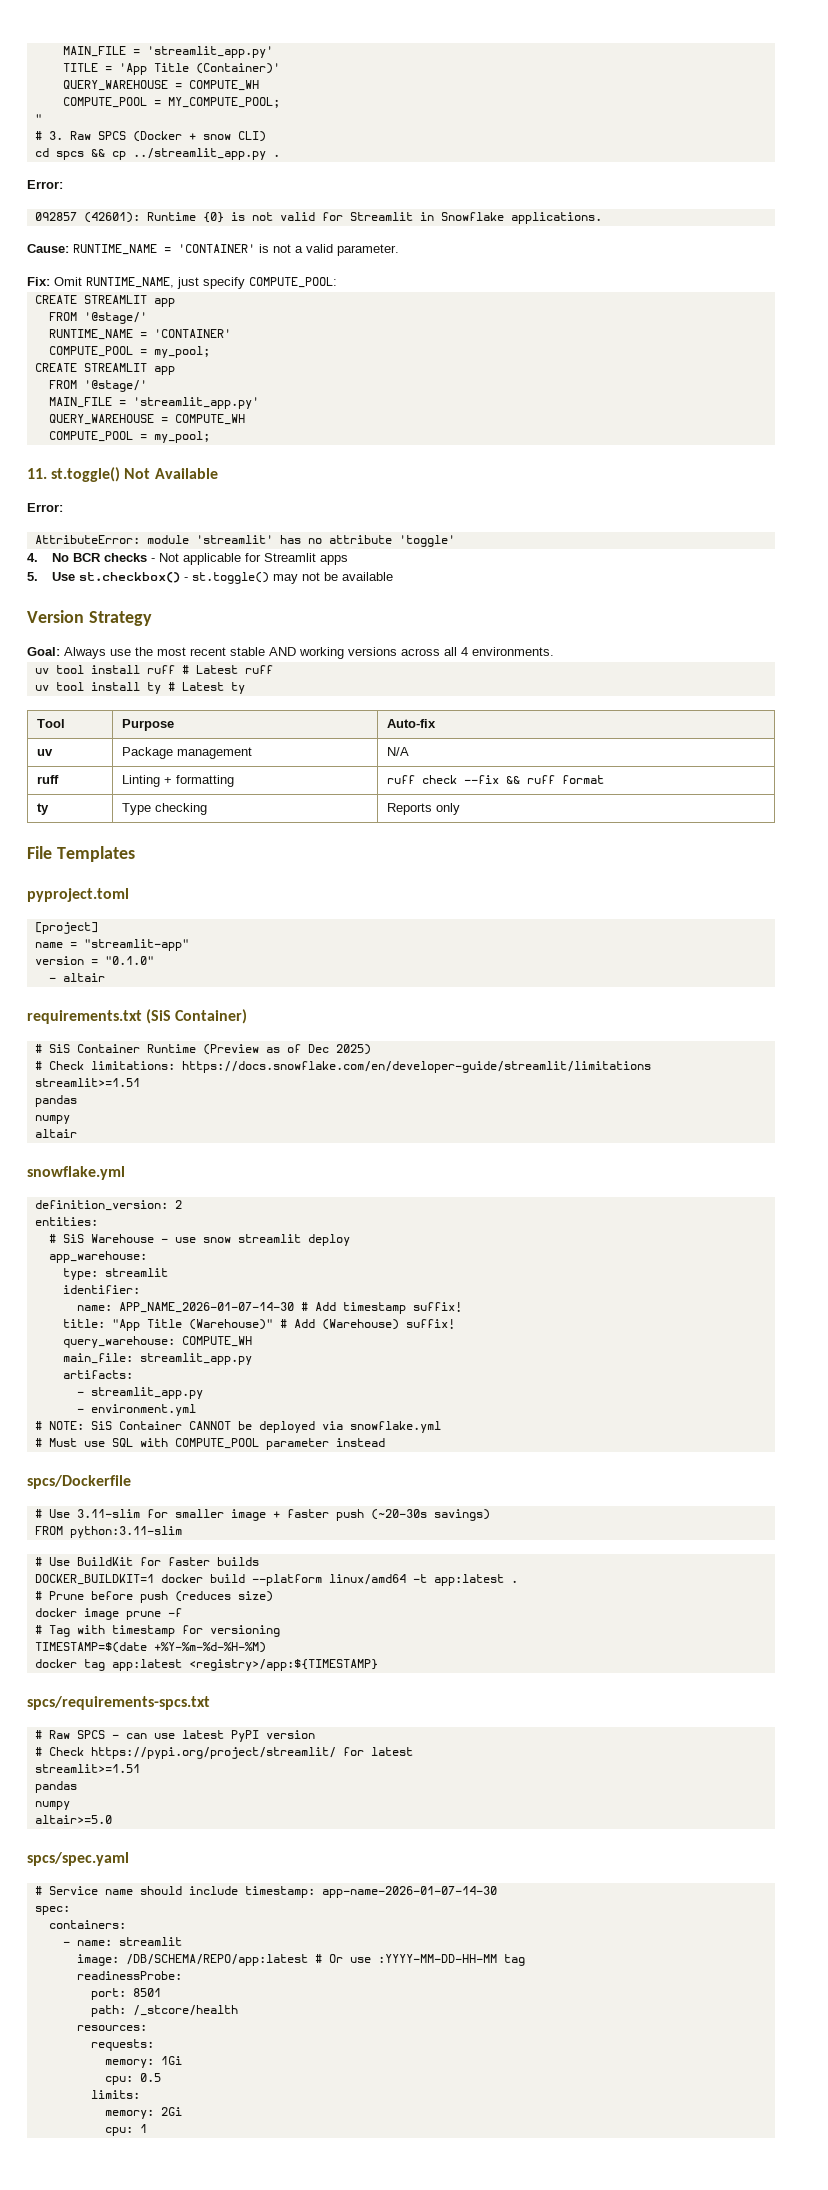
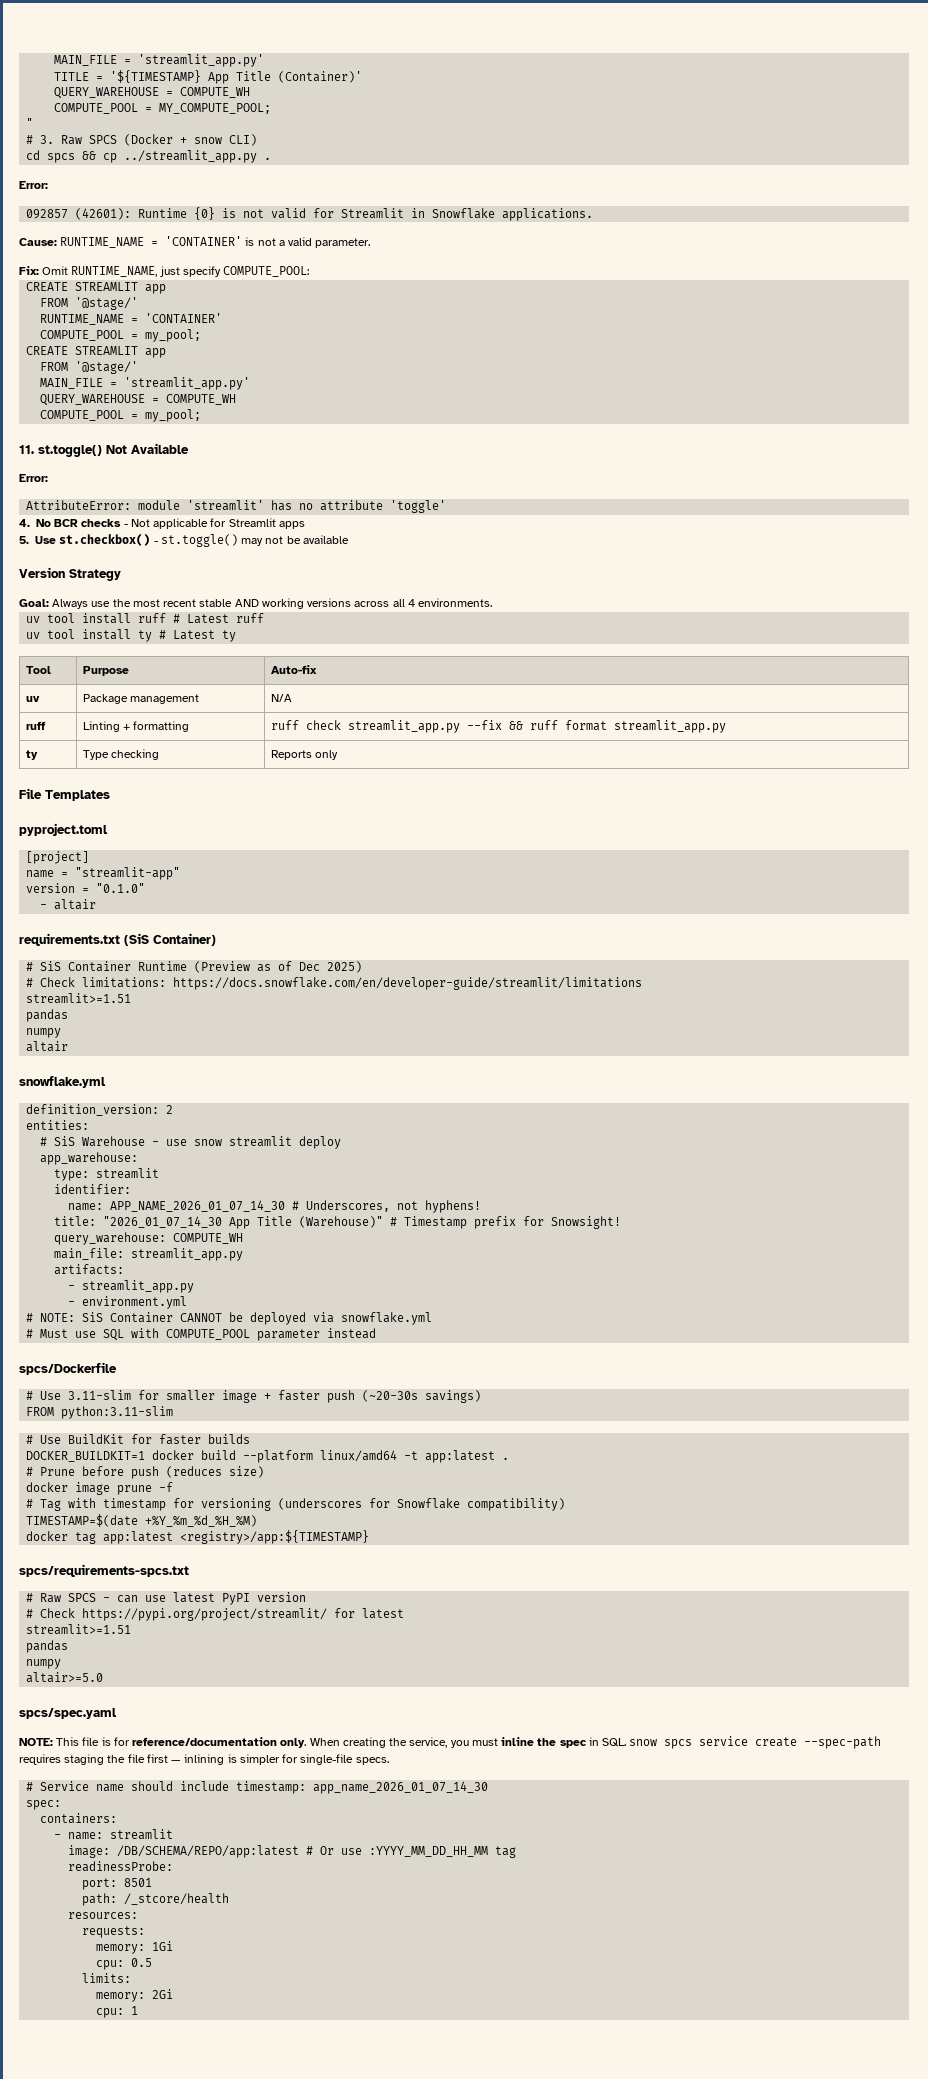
- TITLE = 'App Title (Container)'
+ TITLE = '${TIMESTAMP} App Title (Container)'
- ruff | Linting + formatting | ruff check --fix && ruff format
+ ruff | Linting + formatting | ruff check streamlit_app.py --fix && ruff format streamlit_app.py
- name: APP_NAME_2026-01-07-14-30 # Add timestamp suffix!
+ name: APP_NAME_2026_01_07_14_30 # Underscores, not hyphens!
- title: "App Title (Warehouse)" # Add (Warehouse) suffix!
+ title: "2026_01_07_14_30 App Title (Warehouse)" # Timestamp prefix for Snowsight!
- # Tag with timestamp for versioning
+ # Tag with timestamp for versioning (underscores for Snowflake compatibility)
- TIMESTAMP=$(date +%Y-%m-%d-%H-%M)
+ TIMESTAMP=$(date +%Y_%m_%d_%H_%M)
+ NOTE: This file is for reference/documentation only. When creating the service, you must inline the spec in SQL. snow spcs service create --spec-path requires staging the file first — inlining is simpler for single-file specs.
- # Service name should include timestamp: app-name-2026-01-07-14-30
+ # Service name should include timestamp: app_name_2026_01_07_14_30
- image: /DB/SCHEMA/REPO/app:latest # Or use :YYYY-MM-DD-HH-MM tag
+ image: /DB/SCHEMA/REPO/app:latest # Or use :YYYY_MM_DD_HH_MM tag

